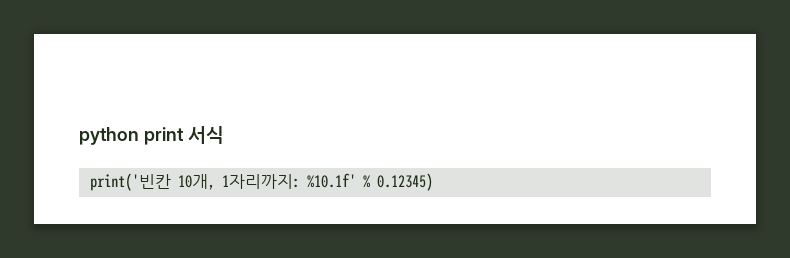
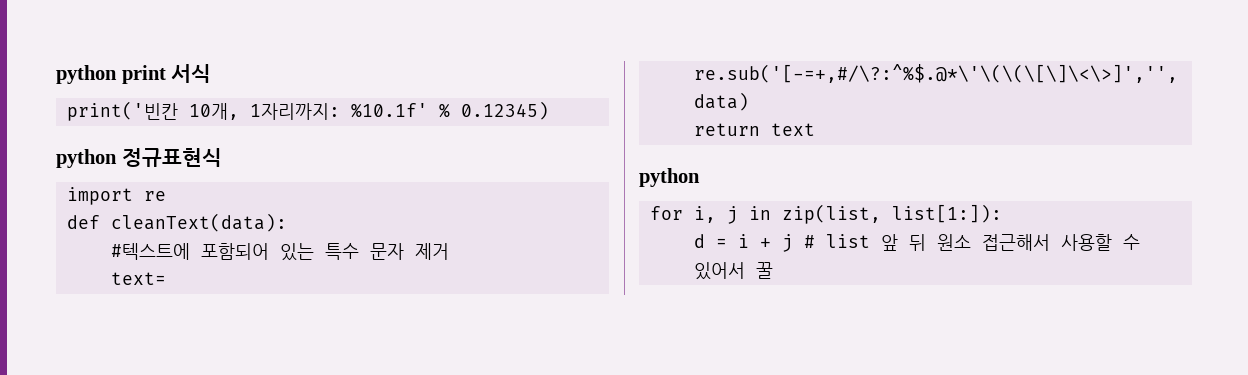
+ python 정규표현식
+ import re
+ def cleanText(data):
+ #텍스트에 포함되어 있는 특수 문자 제거
+ text= re.sub('[-=+,#/\?:^%$.@*\'\(\(\[\]\<\>]','', data)
+ return text
+ python
+ for i, j in zip(list, list[1:]):
+ d = i + j # list 앞 뒤 원소 접근해서 사용할 수 있어서 꿀

